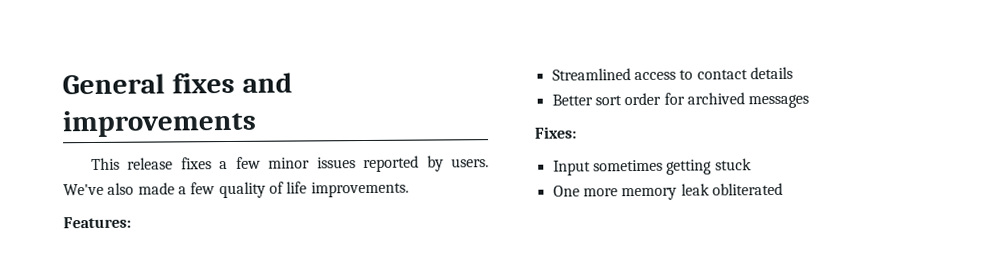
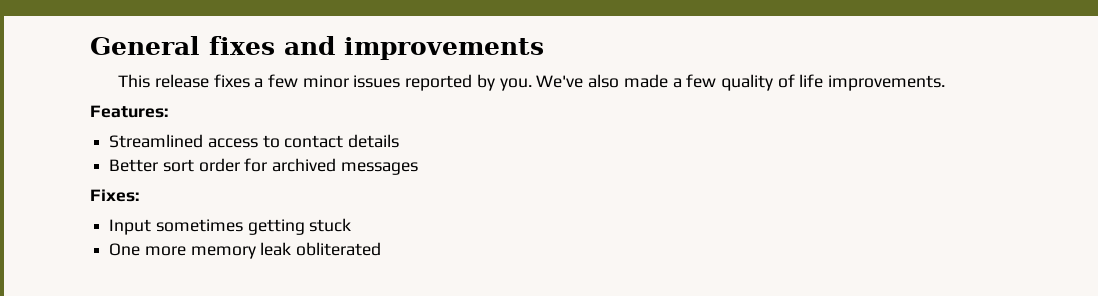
- This release fixes a few minor issues reported by users.
+ This release fixes a few minor issues reported by you.

